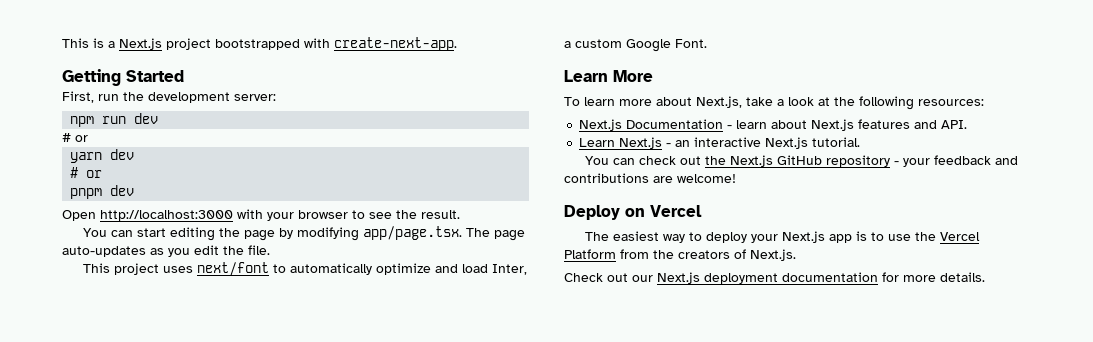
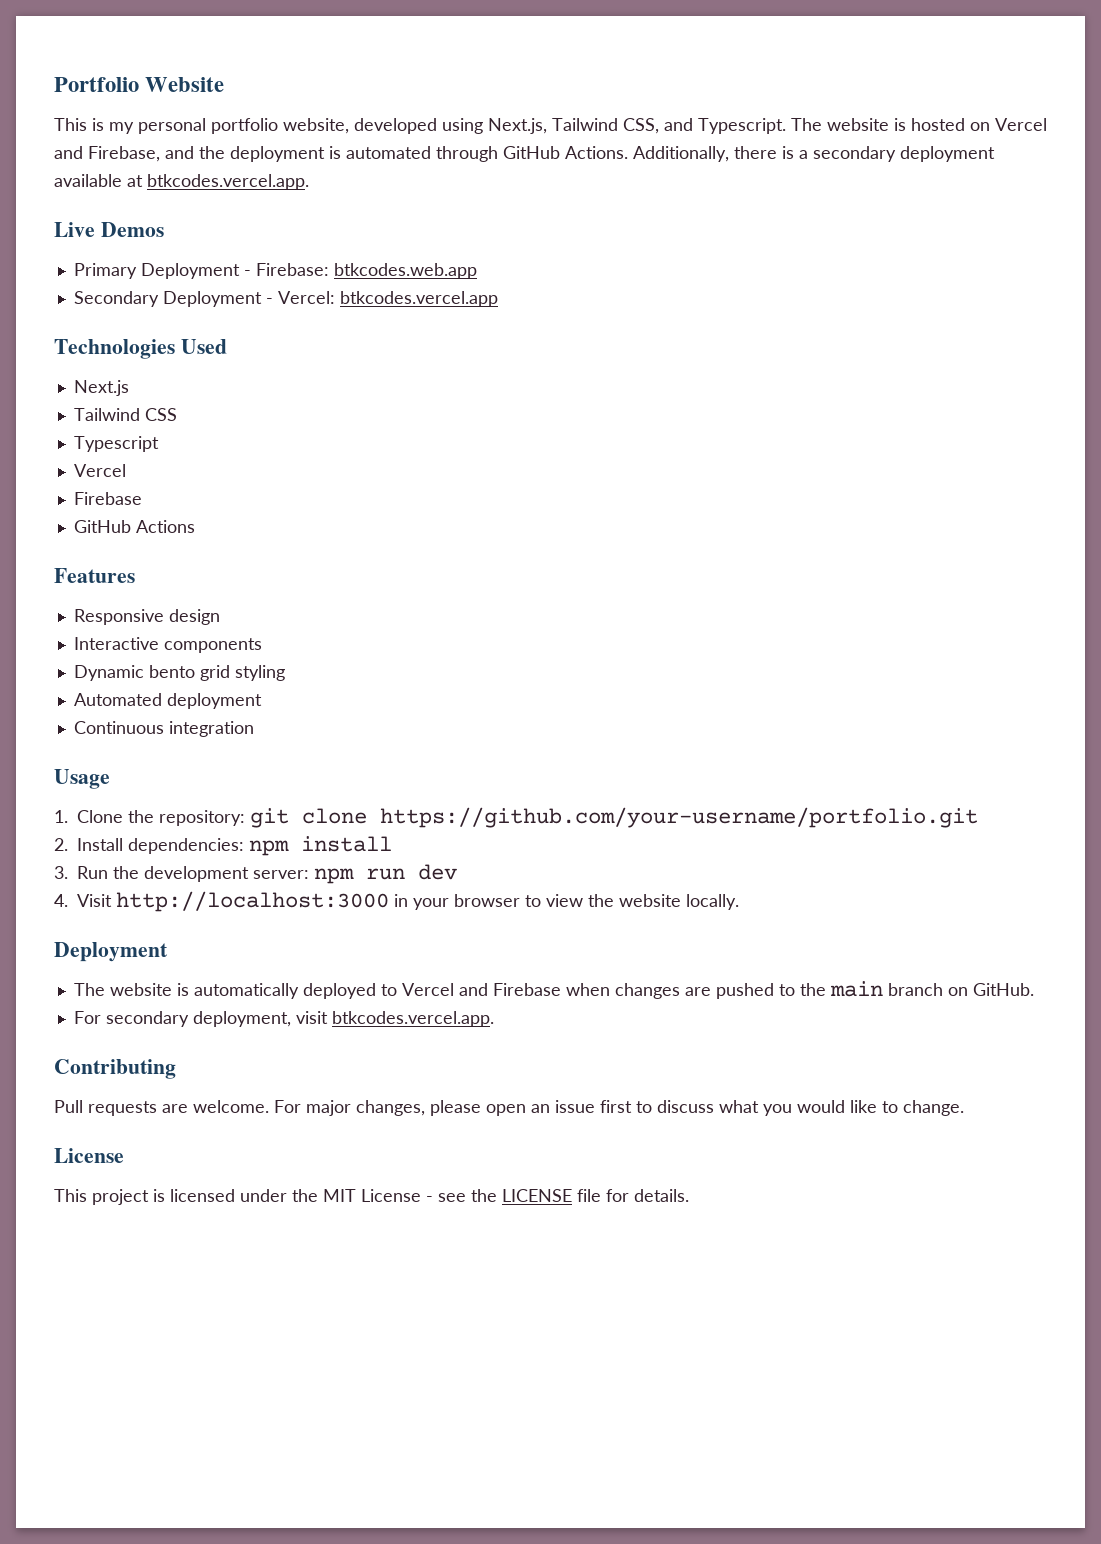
- This is a Next.js project bootstrapped with create-next-app.
- Getting Started
- First, run the development server:
- npm run dev
- # or
- yarn dev
- # or
- pnpm dev
- Open http://localhost:3000 with your browser to see the result.
- You can start editing the page by modifying app/page.tsx. The page auto-updates as you edit the file.
- This project uses next/font to automatically optimize and load Inter, a custom Google Font.
- Learn More
- To learn more about Next.js, take a look at the following resources:
- Next.js Documentation - learn about Next.js features and API.
- Learn Next.js - an interactive Next.js tutorial.
- You can check out the Next.js GitHub repository - your feedback and contributions are welcome!
- Deploy on Vercel
- The easiest way to deploy your Next.js app is to use the Vercel Platform from the creators of Next.js.
- Check out our Next.js deployment documentation for more details.
+ Portfolio Website
+ This is my personal portfolio website, developed using Next.js, Tailwind CSS, and Typescript. The website is hosted on Vercel and Firebase, and the deployment is automated through GitHub Actions. Additionally, there is a secondary deployment available at btkcodes.vercel.app.
+ Live Demos
+ Primary Deployment - Firebase: btkcodes.web.app
+ Secondary Deployment - Vercel: btkcodes.vercel.app
+ Technologies Used
+ Next.js
+ Tailwind CSS
+ Typescript
+ Vercel
+ Firebase
+ GitHub Actions
+ Features
+ Responsive design
+ Interactive components
+ Dynamic bento grid styling
+ Automated deployment
+ Continuous integration
+ Usage
+ 1. Clone the repository: git clone https://github.com/your-username/portfolio.git
+ 2. Install dependencies: npm install
+ 3. Run the development server: npm run dev
+ 4. Visit http://localhost:3000 in your browser to view the website locally.
+ Deployment
+ The website is automatically deployed to Vercel and Firebase when changes are pushed to the main branch on GitHub.
+ For secondary deployment, visit btkcodes.vercel.app.
+ Contributing
+ Pull requests are welcome. For major changes, please open an issue first to discuss what you would like to change.
+ License
+ This project is licensed under the MIT License - see the LICENSE file for details.

